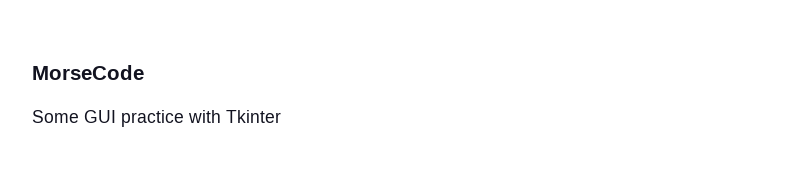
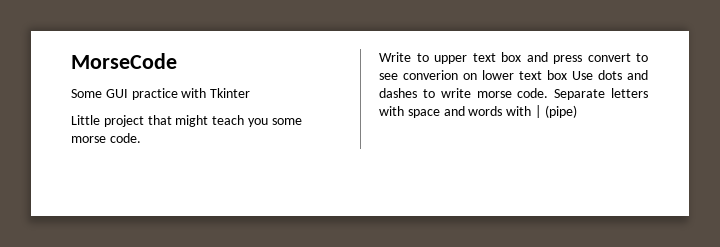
+ Little project that might teach you some morse code.
+ Write to upper text box and press convert to see converion on lower text box Use dots and dashes to write morse code. Separate letters with space and words with | (pipe)

